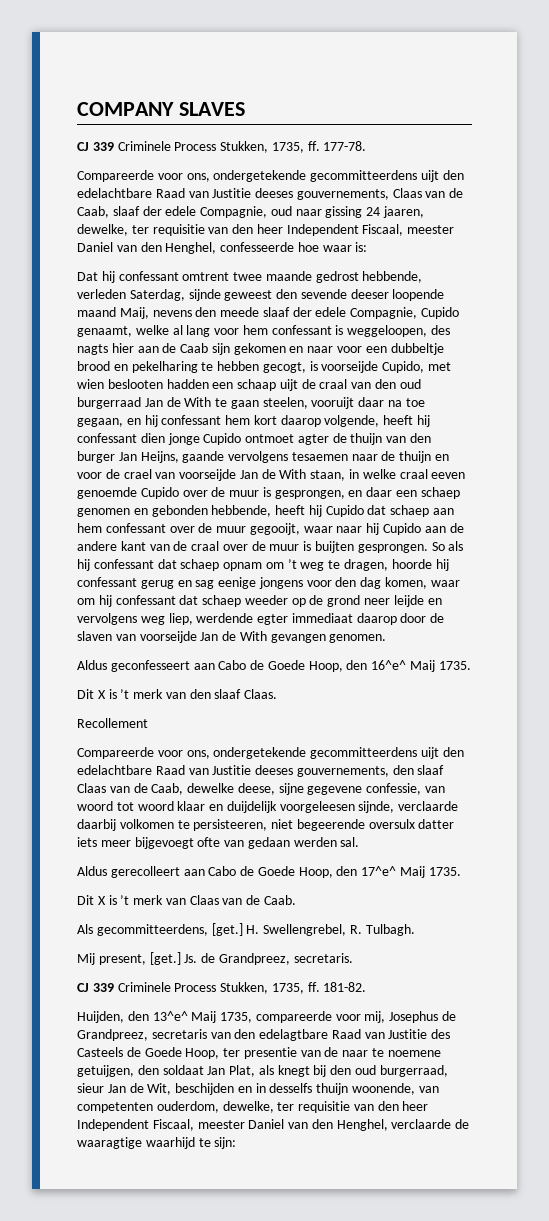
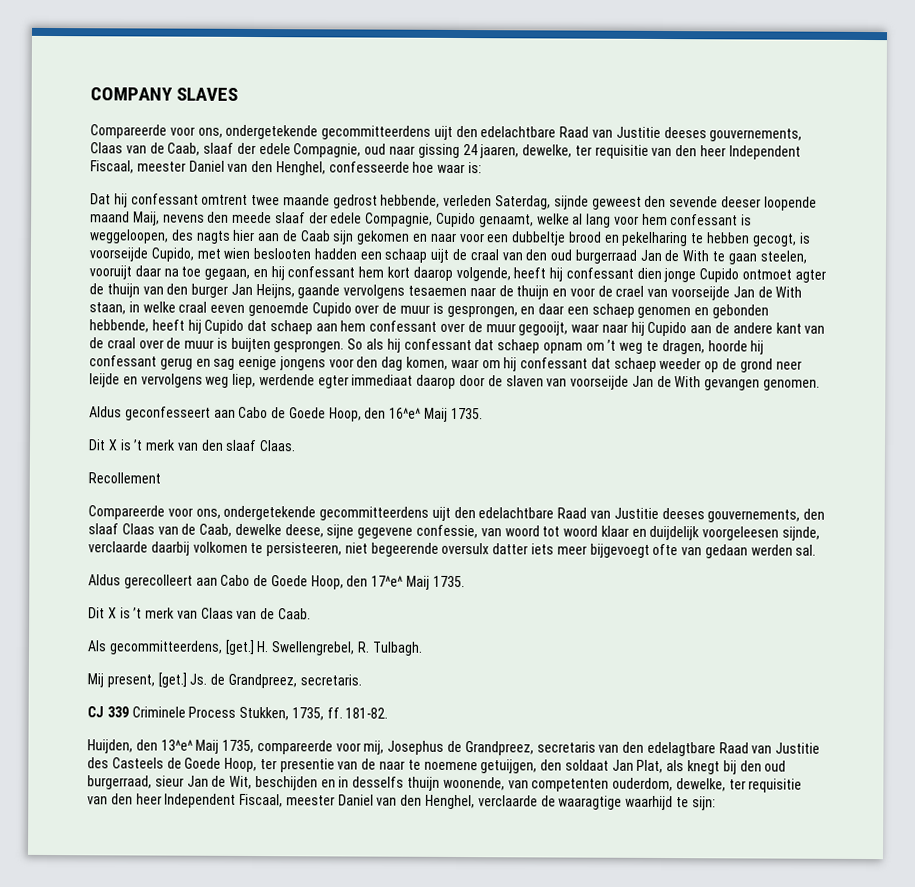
- CJ 339 Criminele Process Stukken, 1735, ff. 177-78.

